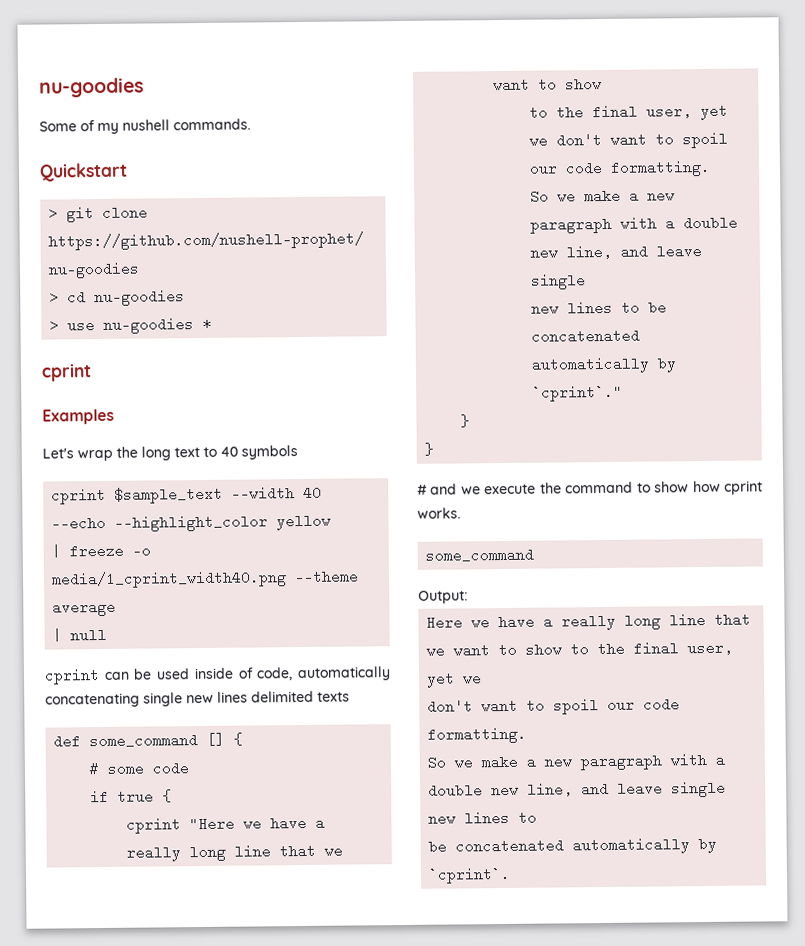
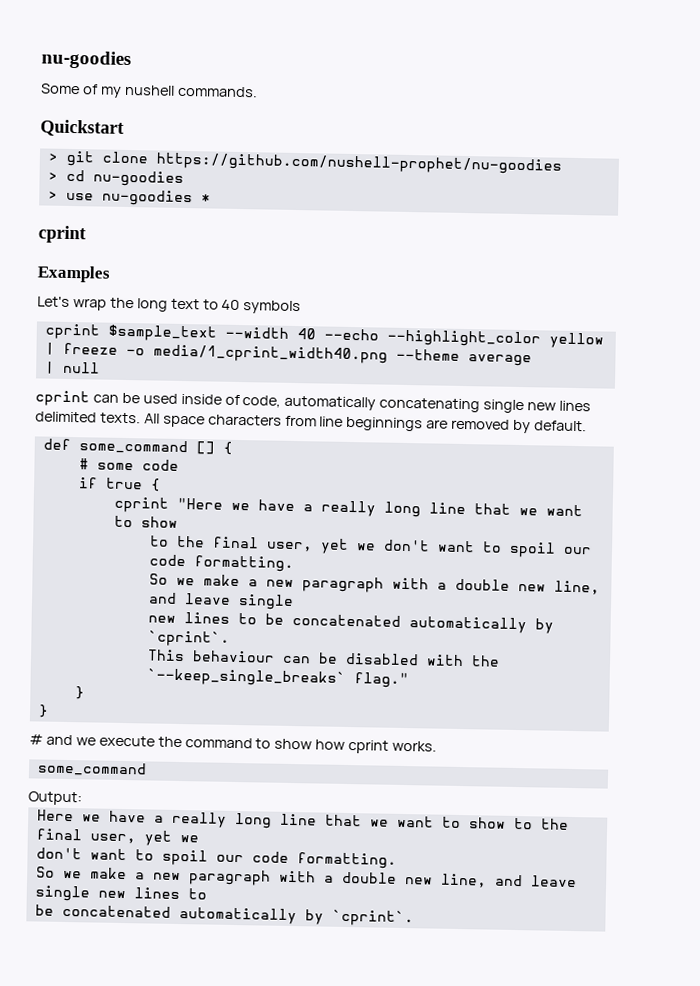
- cprint can be used inside of code, automatically concatenating single new lines delimited texts
+ cprint can be used inside of code, automatically concatenating single new lines delimited texts. All space characters from line beginnings are removed by default.
- new lines to be concatenated automatically by `cprint`."
+ new lines to be concatenated automatically by `cprint`.
+ This behaviour can be disabled with the `--keep_single_breaks` flag."

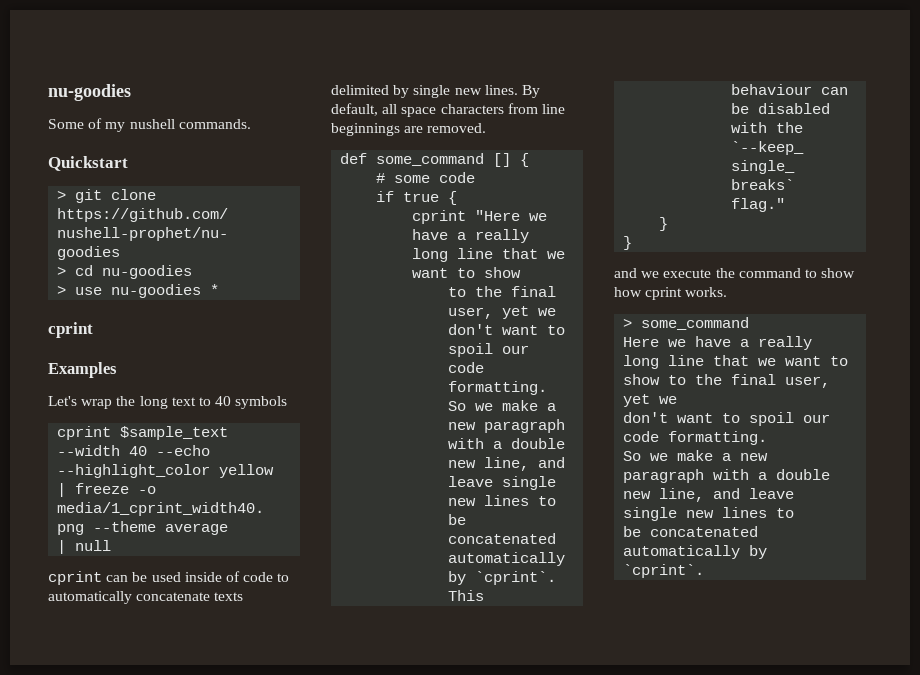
- cprint can be used inside of code, automatically concatenating single new lines delimited texts. All space characters from line beginnings are removed by default.
+ cprint can be used inside of code to automatically concatenate texts delimited by single new lines. By default, all space characters from line beginnings are removed.
- # and we execute the command to show how cprint works.
- some_command
- Output:
+ and we execute the command to show how cprint works.
+ > some_command

